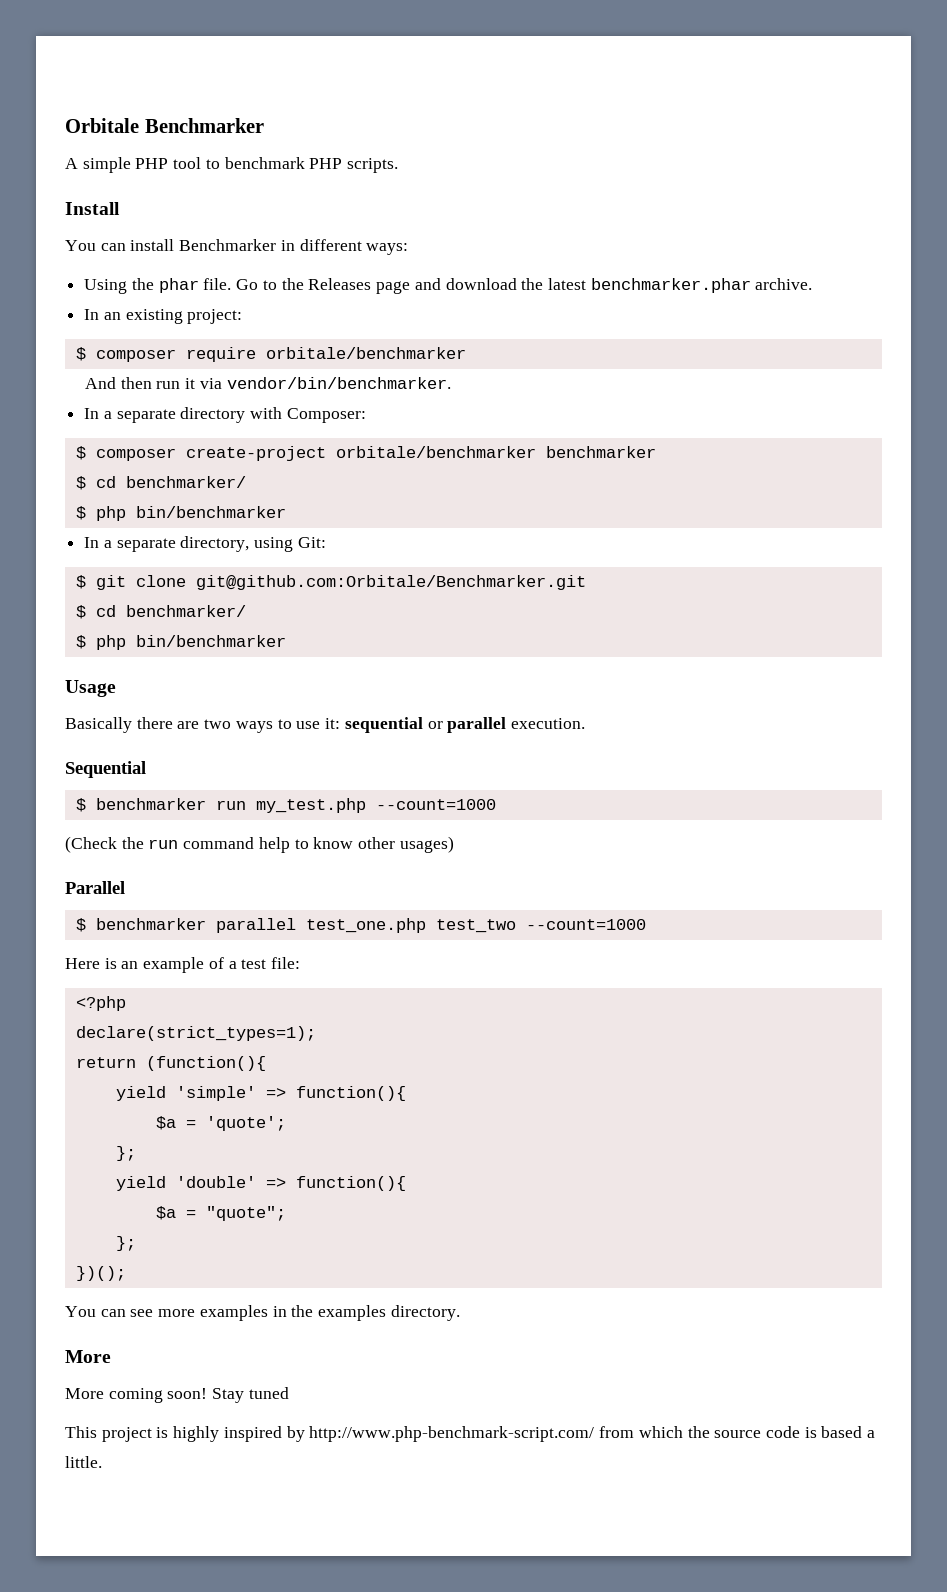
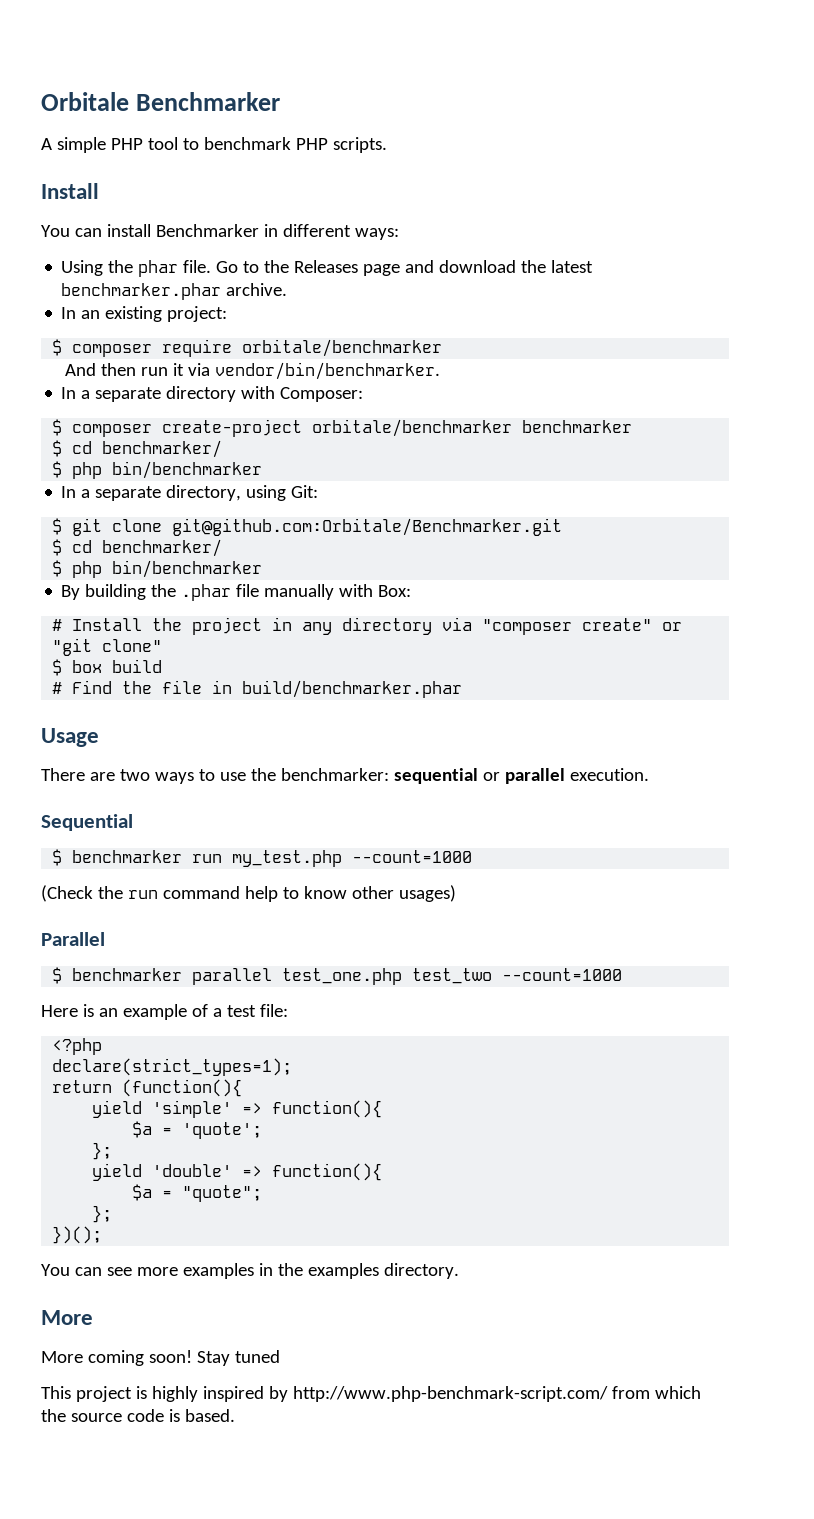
+ By building the .phar file manually with Box:
+ # Install the project in any directory via "composer create" or "git clone"
+ $ box build
+ # Find the file in build/benchmarker.phar
- Basically there are two ways to use it: sequential or parallel execution.
+ There are two ways to use the benchmarker: sequential or parallel execution.
- This project is highly inspired by http://www.php-benchmark-script.com/ from which the source code is based a little.
+ This project is highly inspired by http://www.php-benchmark-script.com/ from which the source code is based.

